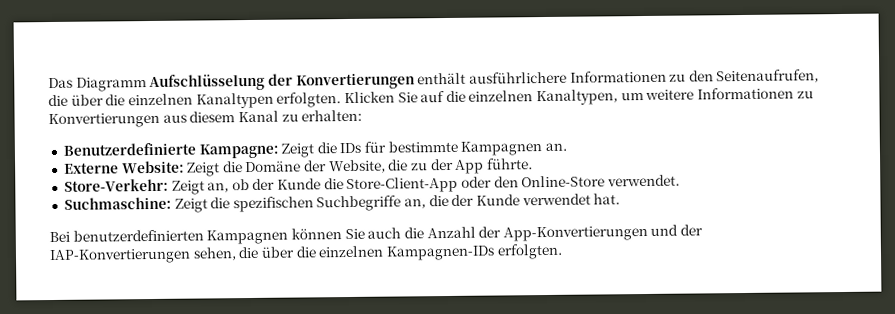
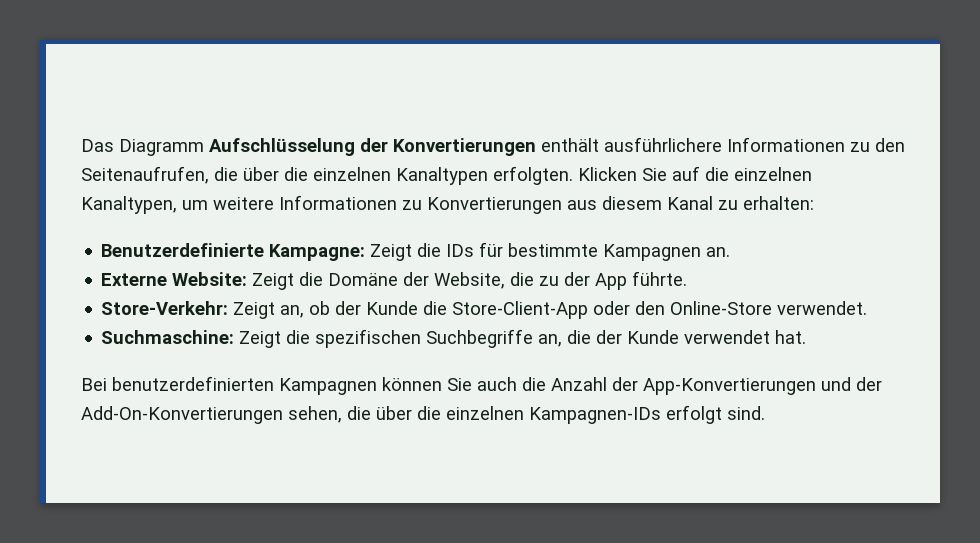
- Bei benutzerdefinierten Kampagnen können Sie auch die Anzahl der App-Konvertierungen und der IAP-Konvertierungen sehen, die über die einzelnen Kampagnen-IDs erfolgten.
+ Bei benutzerdefinierten Kampagnen können Sie auch die Anzahl der App-Konvertierungen und der Add-On-Konvertierungen sehen, die über die einzelnen Kampagnen-IDs erfolgt sind.

